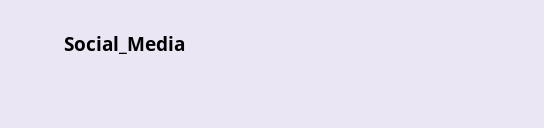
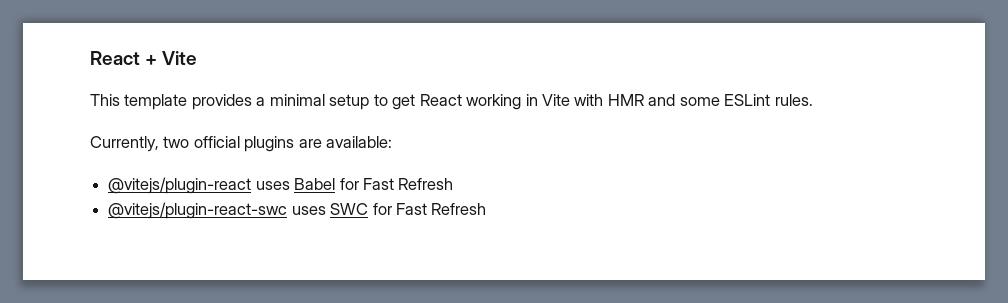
- Social_Media
+ React + Vite
+ This template provides a minimal setup to get React working in Vite with HMR and some ESLint rules.
+ Currently, two official plugins are available:
+ @vitejs/plugin-react uses Babel for Fast Refresh
+ @vitejs/plugin-react-swc uses SWC for Fast Refresh

